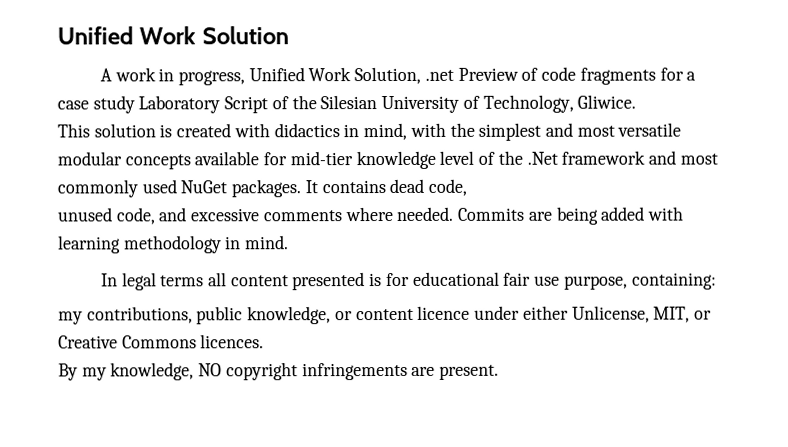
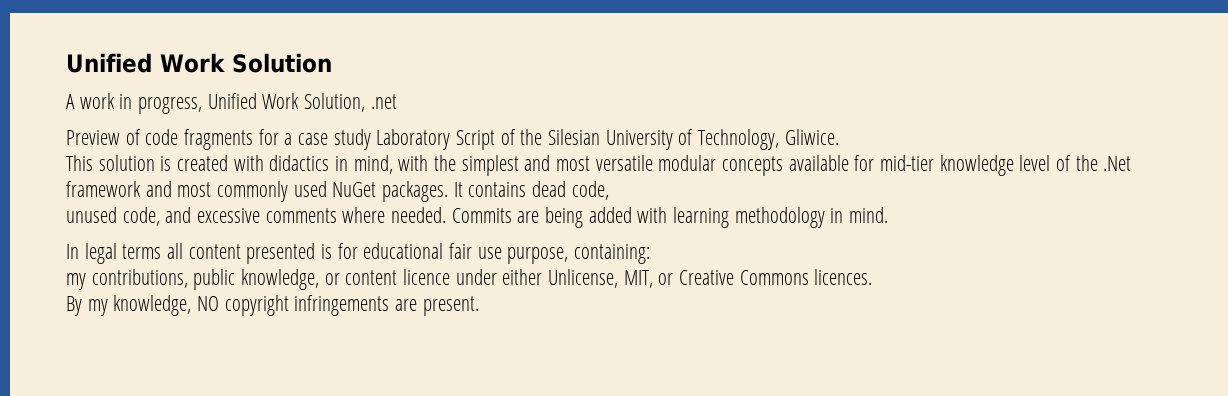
- A work in progress, Unified Work Solution, .net Preview of code fragments for a case study Laboratory Script of the Silesian University of Technology, Gliwice.
+ A work in progress, Unified Work Solution, .net
+ Preview of code fragments for a case study Laboratory Script of the Silesian University of Technology, Gliwice.

